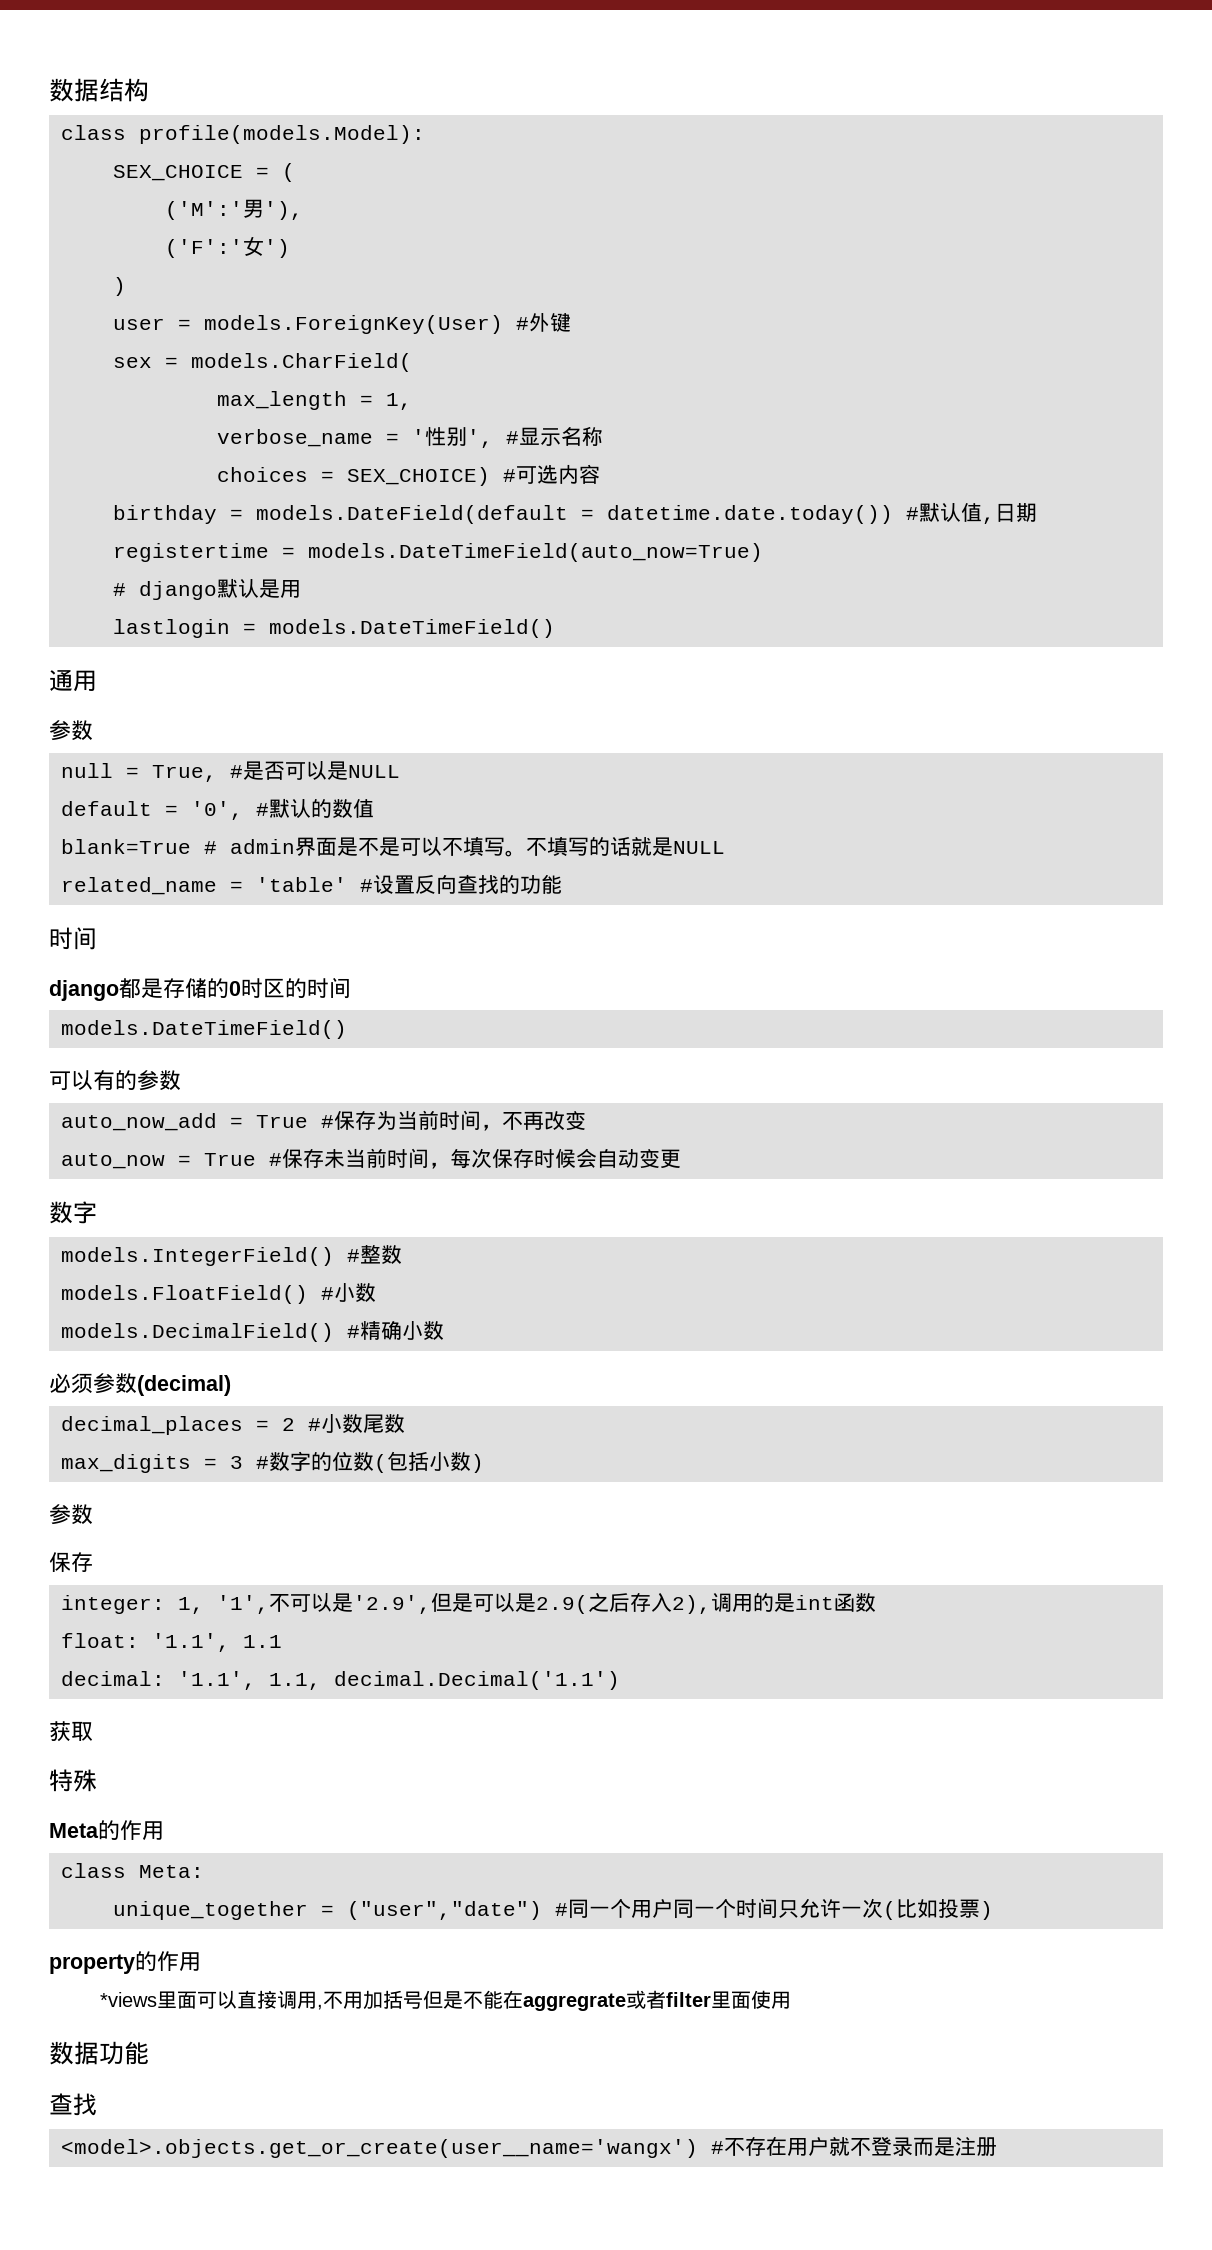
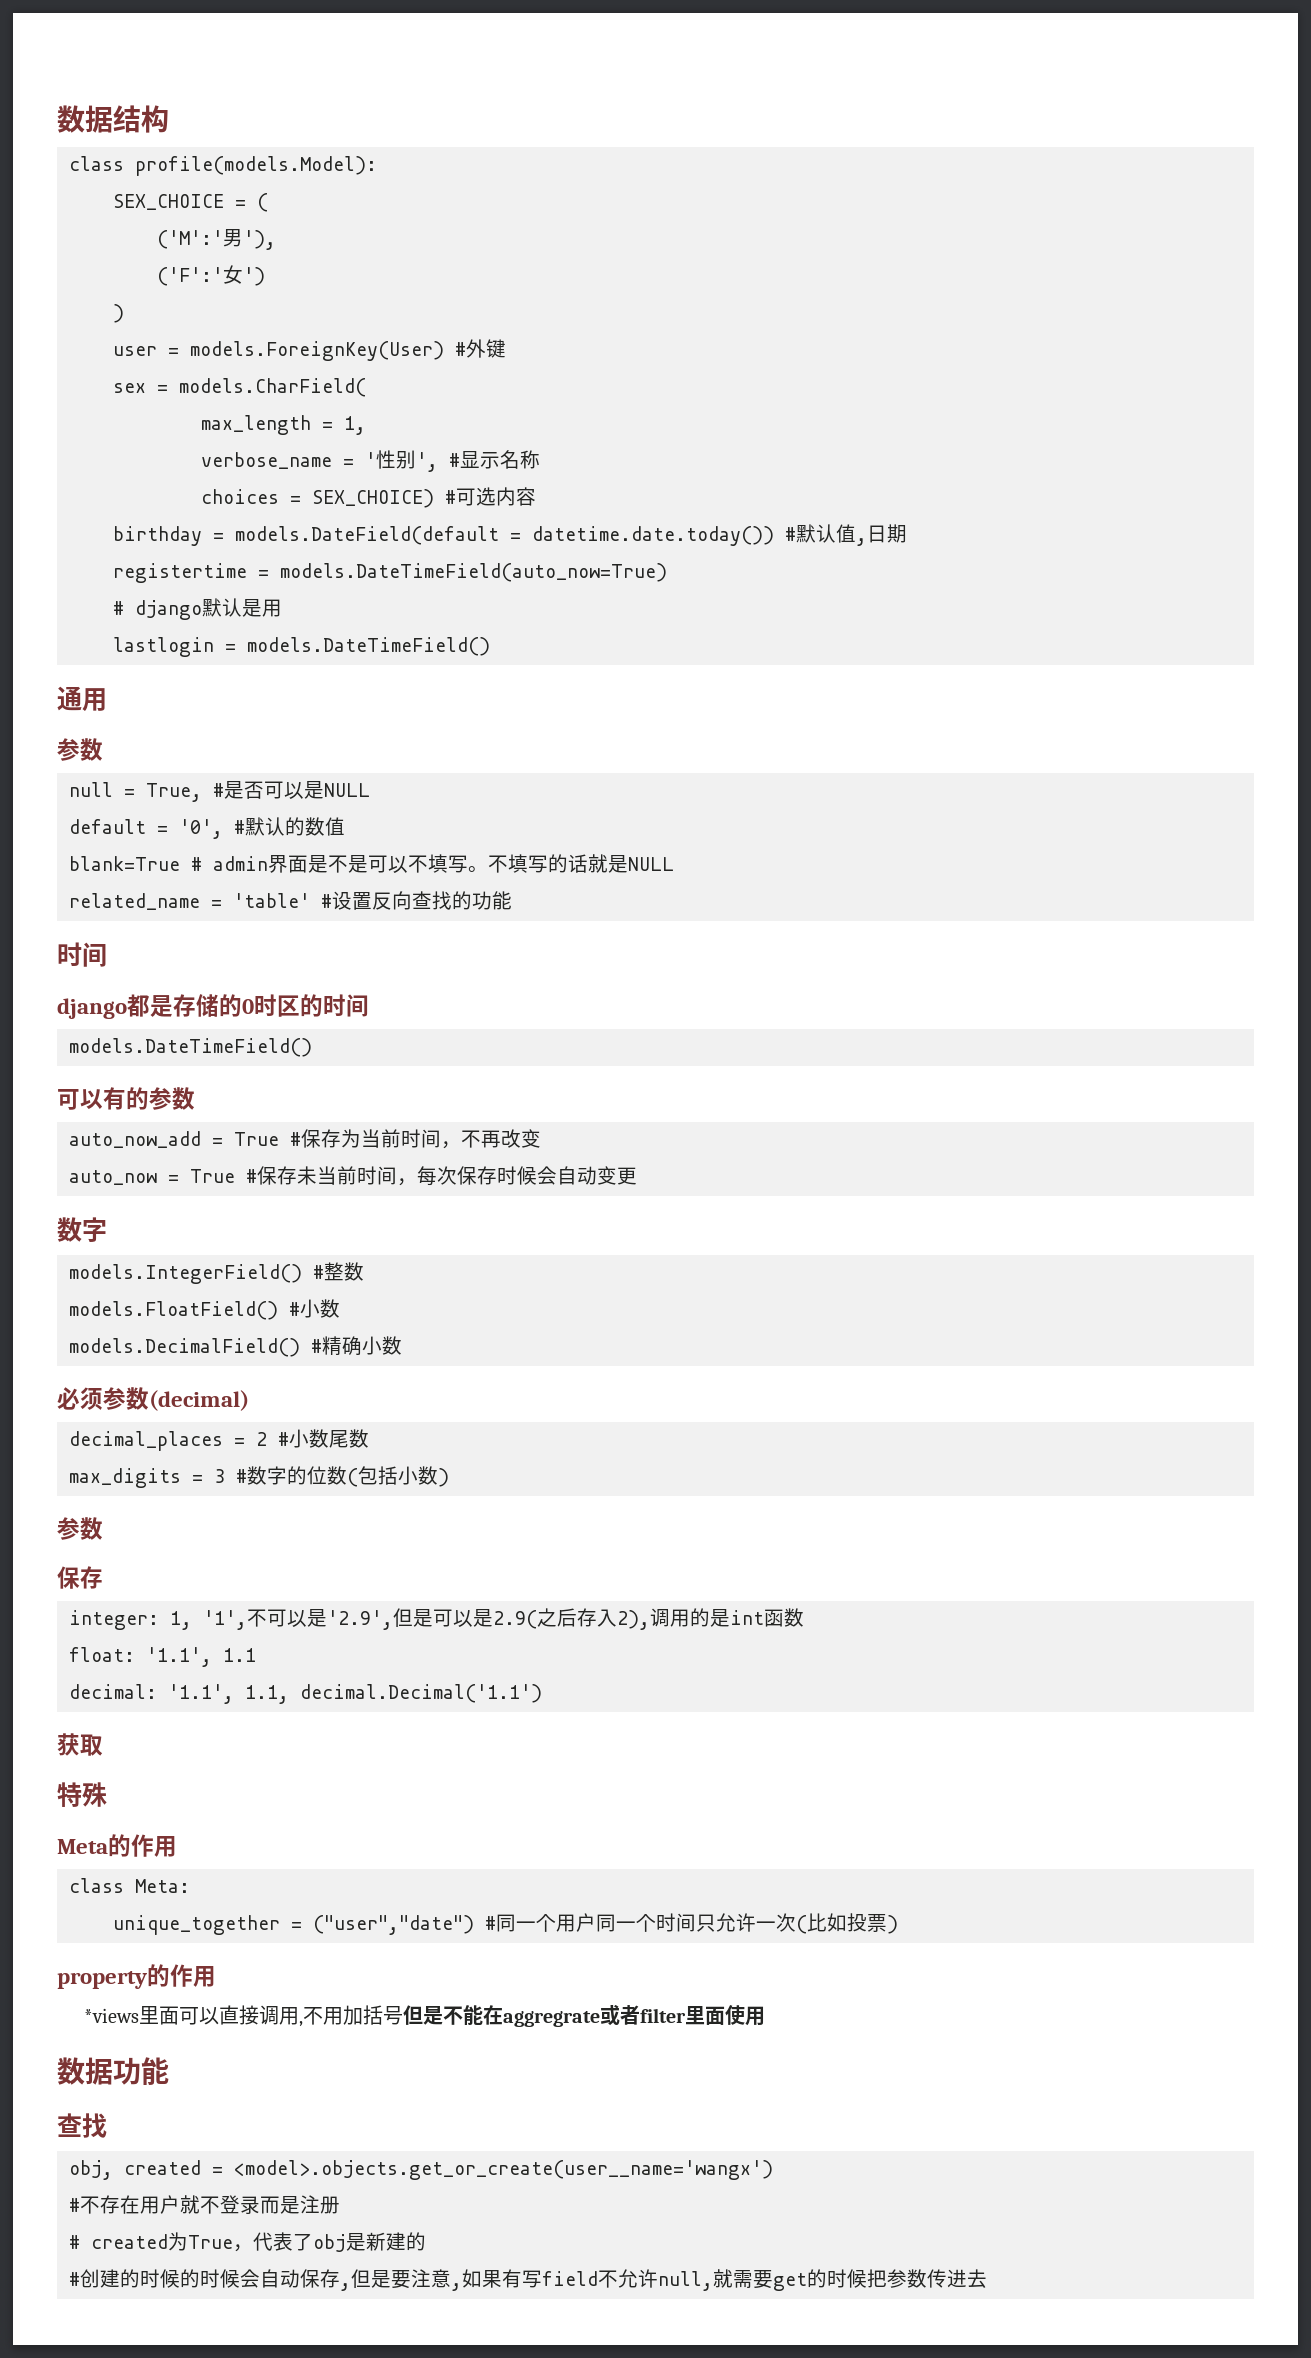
- <model>.objects.get_or_create(user__name='wangx') #不存在用户就不登录而是注册
+ obj, created = <model>.objects.get_or_create(user__name='wangx')
+ #不存在用户就不登录而是注册
+ # created为True，代表了obj是新建的
+ #创建的时候的时候会自动保存,但是要注意,如果有写field不允许null,就需要get的时候把参数传进去

